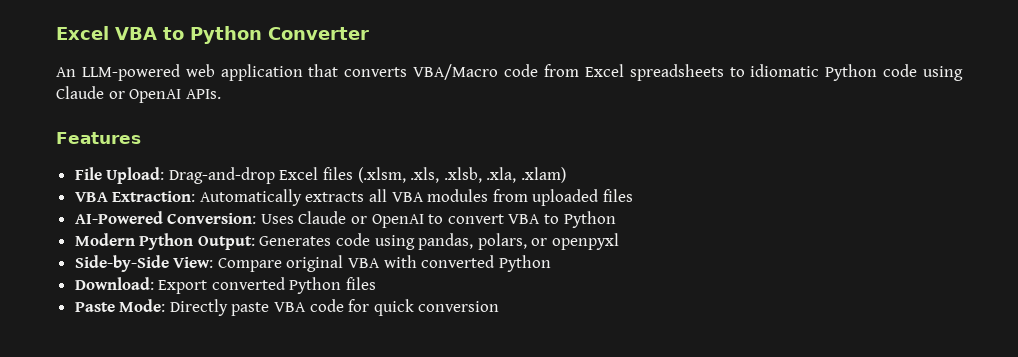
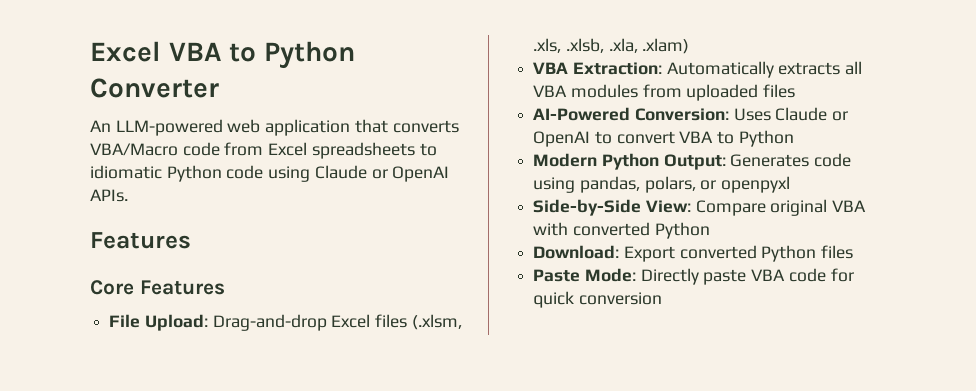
+ Core Features

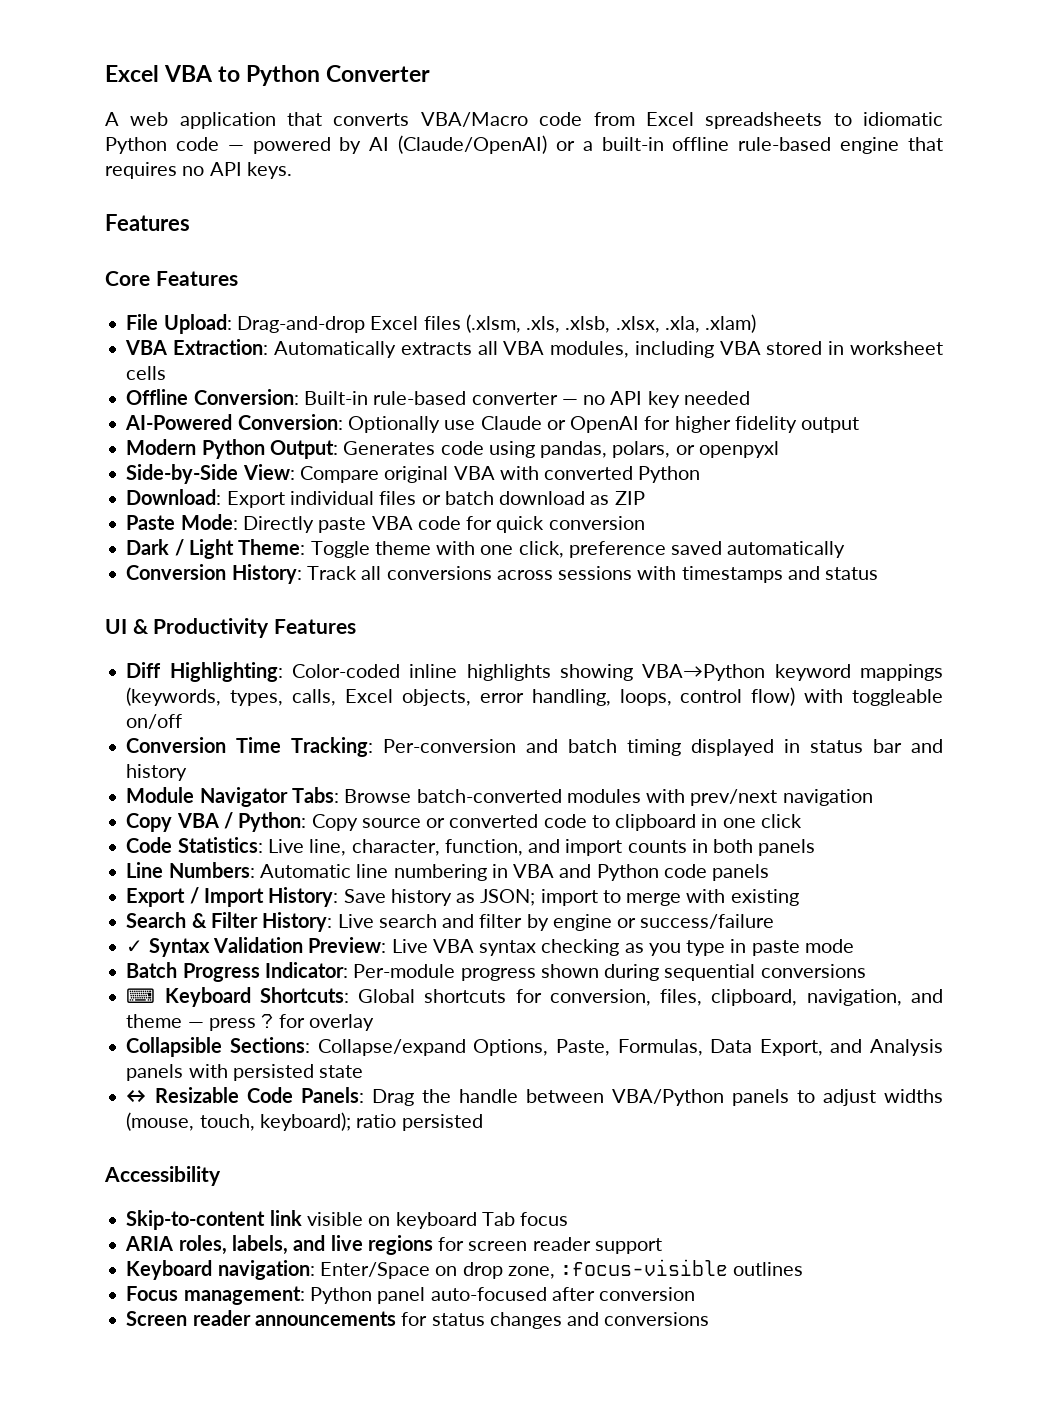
- An LLM-powered web application that converts VBA/Macro code from Excel spreadsheets to idiomatic Python code using Claude or OpenAI APIs.
+ A web application that converts VBA/Macro code from Excel spreadsheets to idiomatic Python code — powered by AI (Claude/OpenAI) or a built-in offline rule-based engine that requires no API keys.
- File Upload: Drag-and-drop Excel files (.xlsm, .xls, .xlsb, .xla, .xlam)
+ File Upload: Drag-and-drop Excel files (.xlsm, .xls, .xlsb, .xlsx, .xla, .xlam)
- VBA Extraction: Automatically extracts all VBA modules from uploaded files
+ VBA Extraction: Automatically extracts all VBA modules, including VBA stored in worksheet cells
+ Offline Conversion: Built-in rule-based converter — no API key needed
- AI-Powered Conversion: Uses Claude or OpenAI to convert VBA to Python
+ AI-Powered Conversion: Optionally use Claude or OpenAI for higher fidelity output
- Download: Export converted Python files
+ Download: Export individual files or batch download as ZIP
+ Dark / Light Theme: Toggle theme with one click, preference saved automatically
+ Conversion History: Track all conversions across sessions with timestamps and status
+ UI & Productivity Features
+ Diff Highlighting: Color-coded inline highlights showing VBA→Python keyword mappings (keywords, types, calls, Excel objects, error handling, loops, control flow) with toggleable on/off
+ Conversion Time Tracking: Per-conversion and batch timing displayed in status bar and history
+ Module Navigator Tabs: Browse batch-converted modules with prev/next navigation
+ Copy VBA / Python: Copy source or converted code to clipboard in one click
+ Code Statistics: Live line, character, function, and import counts in both panels
+ Line Numbers: Automatic line numbering in VBA and Python code panels
+ Export / Import History: Save history as JSON; import to merge with existing
+ Search & Filter History: Live search and filter by engine or success/failure
+ ✓ Syntax Validation Preview: Live VBA syntax checking as you type in paste mode
+ Batch Progress Indicator: Per-module progress shown during sequential conversions
+ ⌨ Keyboard Shortcuts: Global shortcuts for conversion, files, clipboard, navigation, and theme — press ? for overlay
+ Collapsible Sections: Collapse/expand Options, Paste, Formulas, Data Export, and Analysis panels with persisted state
+ ↔ Resizable Code Panels: Drag the handle between VBA/Python panels to adjust widths (mouse, touch, keyboard); ratio persisted
+ Accessibility
+ Skip-to-content link visible on keyboard Tab focus
+ ARIA roles, labels, and live regions for screen reader support
+ Keyboard navigation: Enter/Space on drop zone, :focus-visible outlines
+ Focus management: Python panel auto-focused after conversion
+ Screen reader announcements for status changes and conversions

